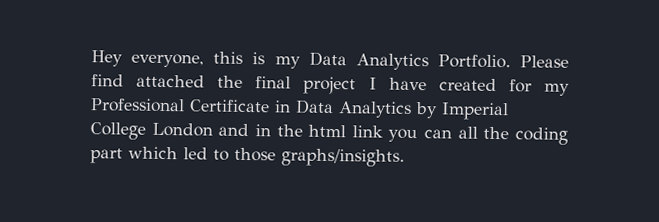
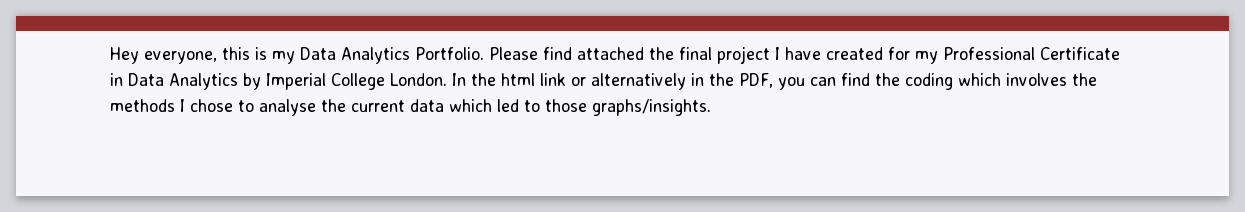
- Please find attached the final project I have created for my Professional Certificate in Data Analytics by Imperial College London and in the html link you can all the coding part which led to those graphs/insights.
+ Please find attached the final project I have created for my Professional Certificate in Data Analytics by Imperial College London. In the html link or alternatively in the PDF, you can find the coding which involves the methods I chose to analyse the current data which led to those graphs/insights.

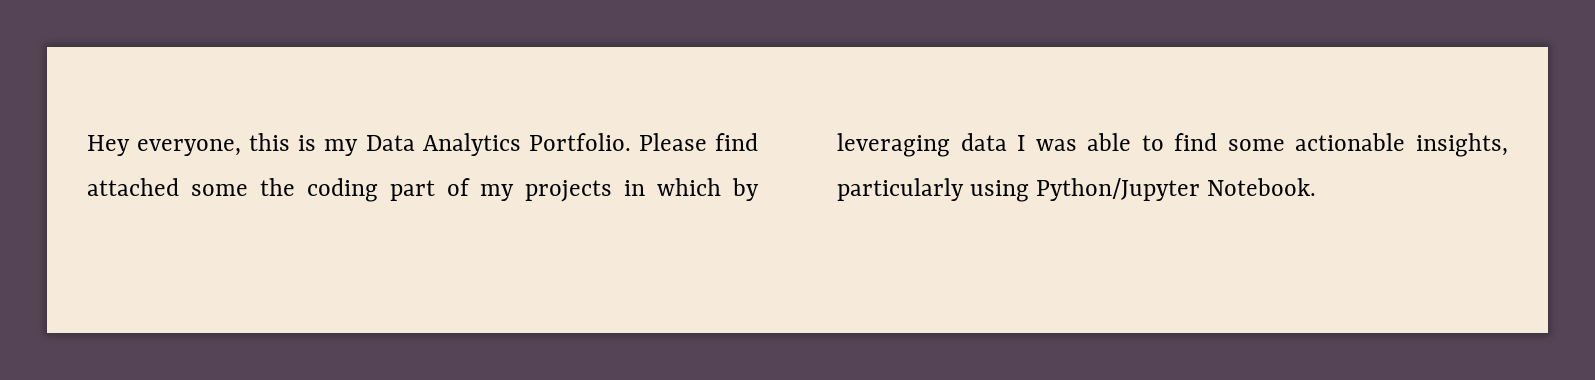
- Please find attached the final project I have created for my Professional Certificate in Data Analytics by Imperial College London. In the html link or alternatively in the PDF, you can find the coding which involves the methods I chose to analyse the current data which led to those graphs/insights.
+ Please find attached some the coding part of my projects in which by leveraging data I was able to find some actionable insights, particularly using Python/Jupyter Notebook.

